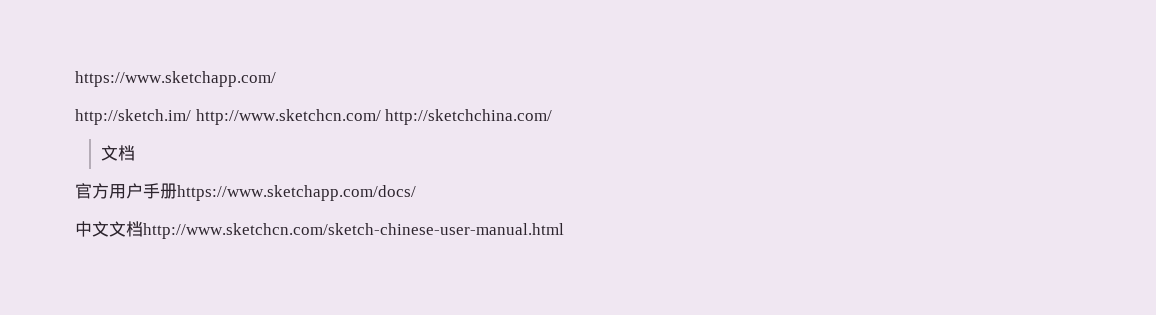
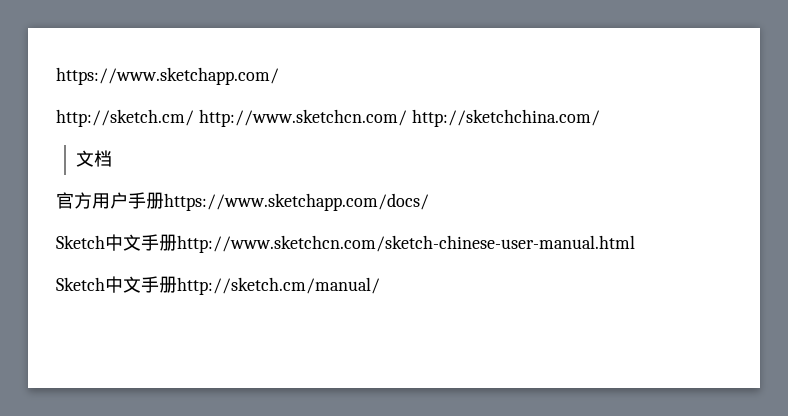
- http://sketch.im/ http://www.sketchcn.com/ http://sketchchina.com/
+ http://sketch.cm/ http://www.sketchcn.com/ http://sketchchina.com/
- 中文文档http://www.sketchcn.com/sketch-chinese-user-manual.html
+ Sketch中文手册http://www.sketchcn.com/sketch-chinese-user-manual.html
+ Sketch中文手册http://sketch.cm/manual/

